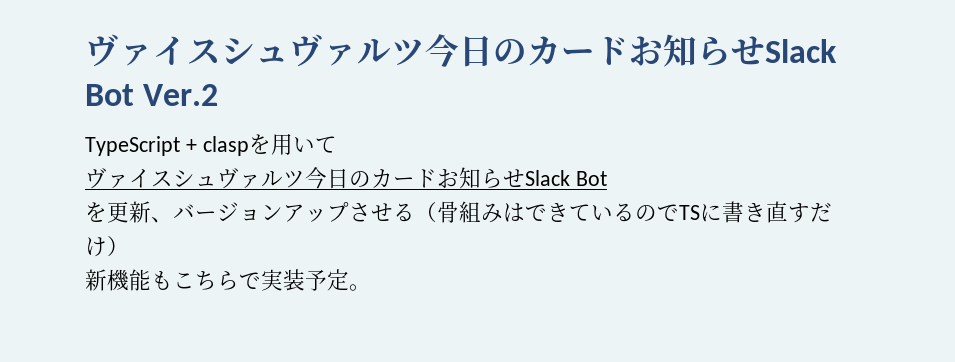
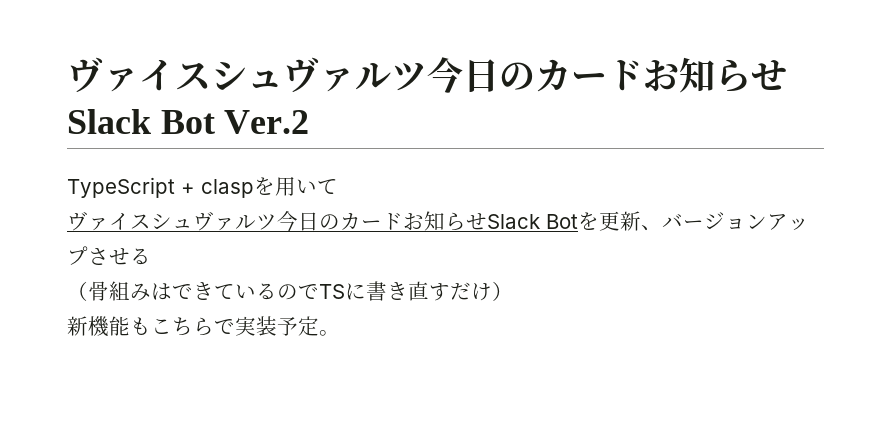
  TypeScript + claspを用いて
- ヴァイスシュヴァルツ今日のカードお知らせSlack Bot
- を更新、バージョンアップさせる（骨組みはできているのでTSに書き直すだけ）
+ ヴァイスシュヴァルツ今日のカードお知らせSlack Botを更新、バージョンアップさせる
+ （骨組みはできているのでTSに書き直すだけ）

